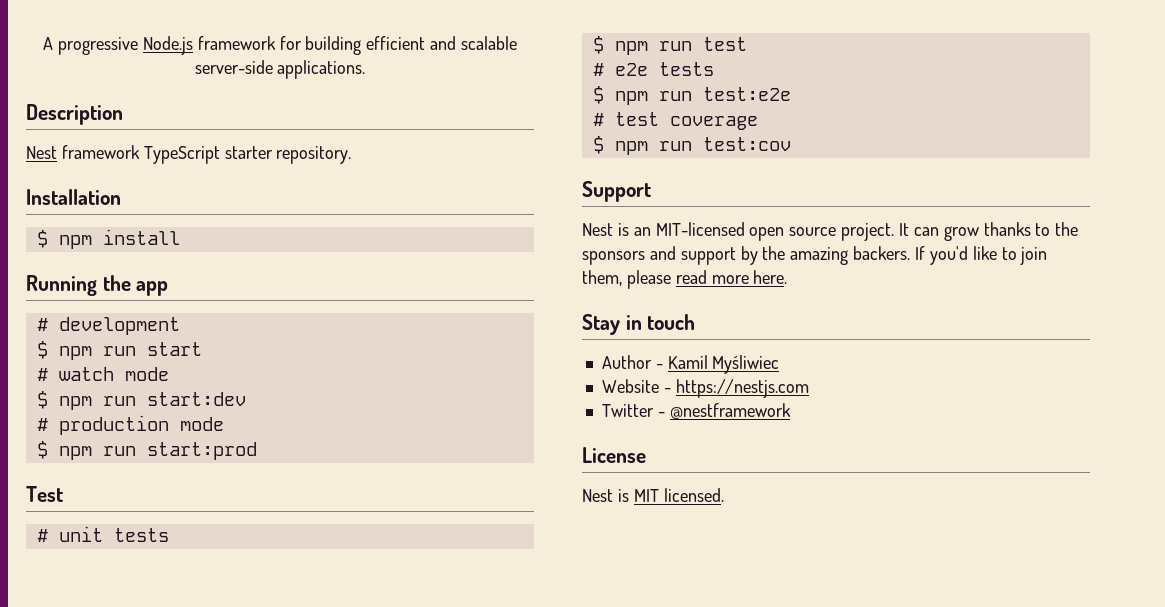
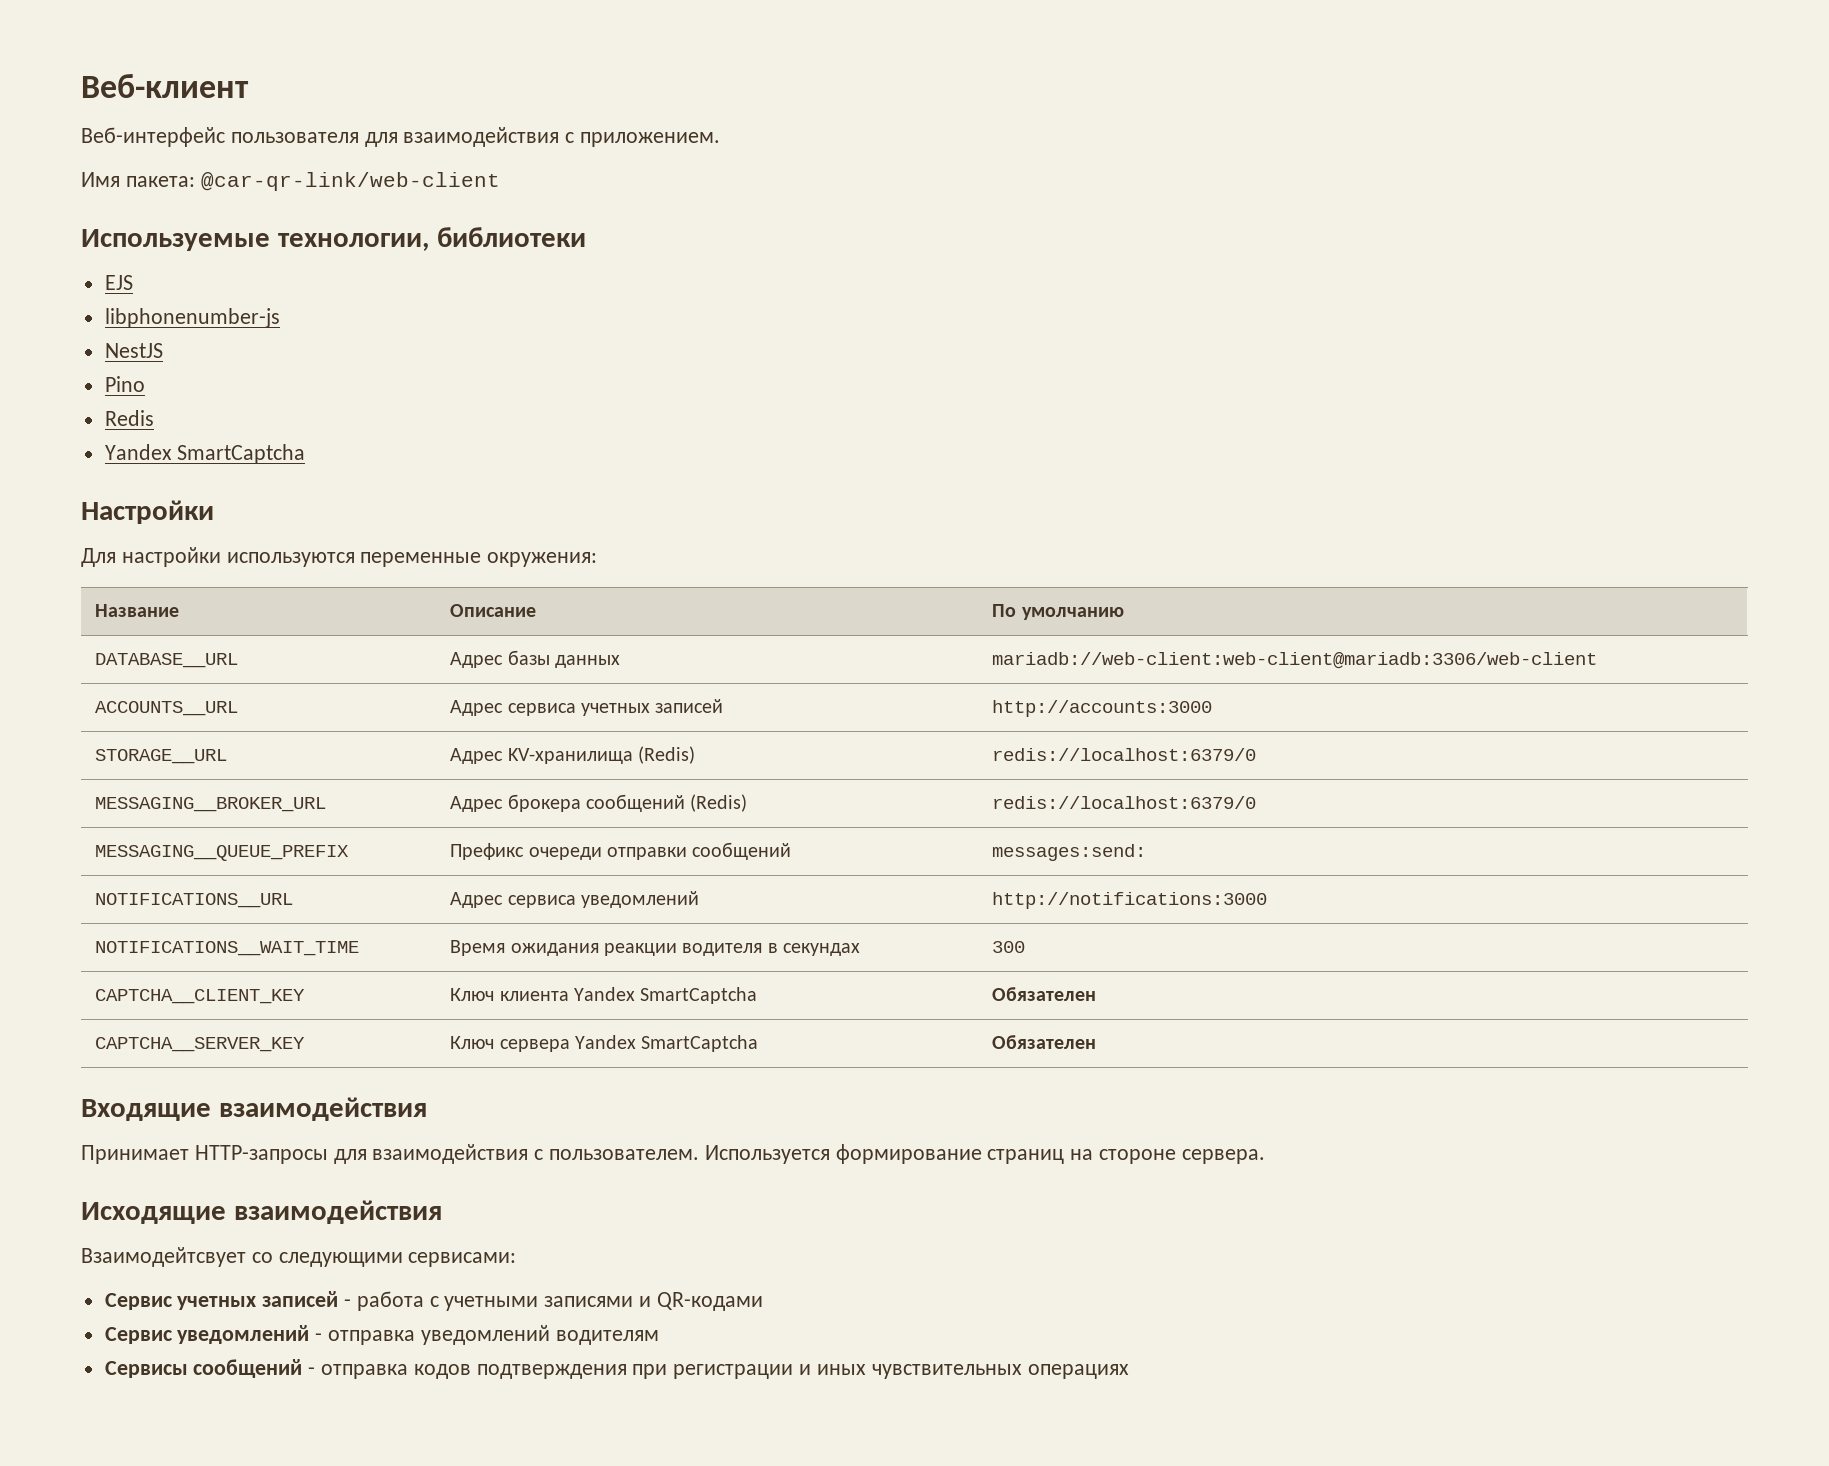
- A progressive Node.js framework for building efficient and scalable server-side applications.
- Description
- Nest framework TypeScript starter repository.
- Installation
- $ npm install
- Running the app
- # development
- $ npm run start
- # watch mode
- $ npm run start:dev
- # production mode
- $ npm run start:prod
- Test
- # unit tests
- $ npm run test
- # e2e tests
- $ npm run test:e2e
- # test coverage
- $ npm run test:cov
- Support
- Nest is an MIT-licensed open source project. It can grow thanks to the sponsors and support by the amazing backers. If you'd like to join them, please read more here.
- Stay in touch
- Author - Kamil Myśliwiec
- Website - https://nestjs.com
- Twitter - @nestframework
- License
- Nest is MIT licensed.
+ Веб-клиент
+ Веб-интерфейс пользователя для взаимодействия с приложением.
+ Имя пакета: @car-qr-link/web-client
+ Используемые технологии, библиотеки
+ EJS
+ libphonenumber-js
+ NestJS
+ Pino
+ Redis
+ Yandex SmartCaptcha
+ Настройки
+ Для настройки используются переменные окружения:
+ Название | Описание | По умолчанию
+ DATABASE__URL | Адрес базы данных | mariadb://web-client:web-client@mariadb:3306/web-client
+ ACCOUNTS__URL | Адрес сервиса учетных записей | http://accounts:3000
+ STORAGE__URL | Адрес KV-хранилища (Redis) | redis://localhost:6379/0
+ MESSAGING__BROKER_URL | Адрес брокера сообщений (Redis) | redis://localhost:6379/0
+ MESSAGING__QUEUE_PREFIX | Префикс очереди отправки сообщений | messages:send:
+ NOTIFICATIONS__URL | Адрес сервиса уведомлений | http://notifications:3000
+ NOTIFICATIONS__WAIT_TIME | Время ожидания реакции водителя в секундах | 300
+ CAPTCHA__CLIENT_KEY | Ключ клиента Yandex SmartCaptcha | Обязателен
+ CAPTCHA__SERVER_KEY | Ключ сервера Yandex SmartCaptcha | Обязателен
+ Входящие взаимодействия
+ Принимает HTTP-запросы для взаимодействия с пользователем. Используется формирование страниц на стороне сервера.
+ Исходящие взаимодействия
+ Взаимодейтсвует со следующими сервисами:
+ Сервис учетных записей - работа с учетными записями и QR-кодами
+ Сервис уведомлений - отправка уведомлений водителям
+ Сервисы сообщений - отправка кодов подтверждения при регистрации и иных чувствительных операциях

